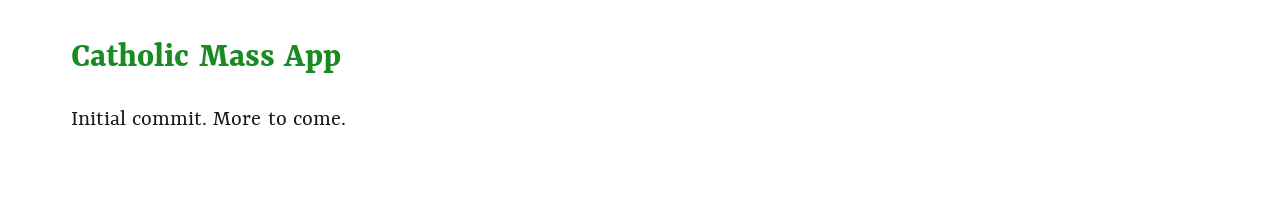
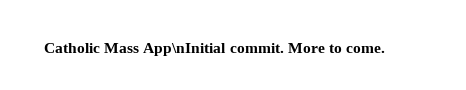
- Catholic Mass App
- Initial commit.
+ Catholic Mass App\nInitial commit.

